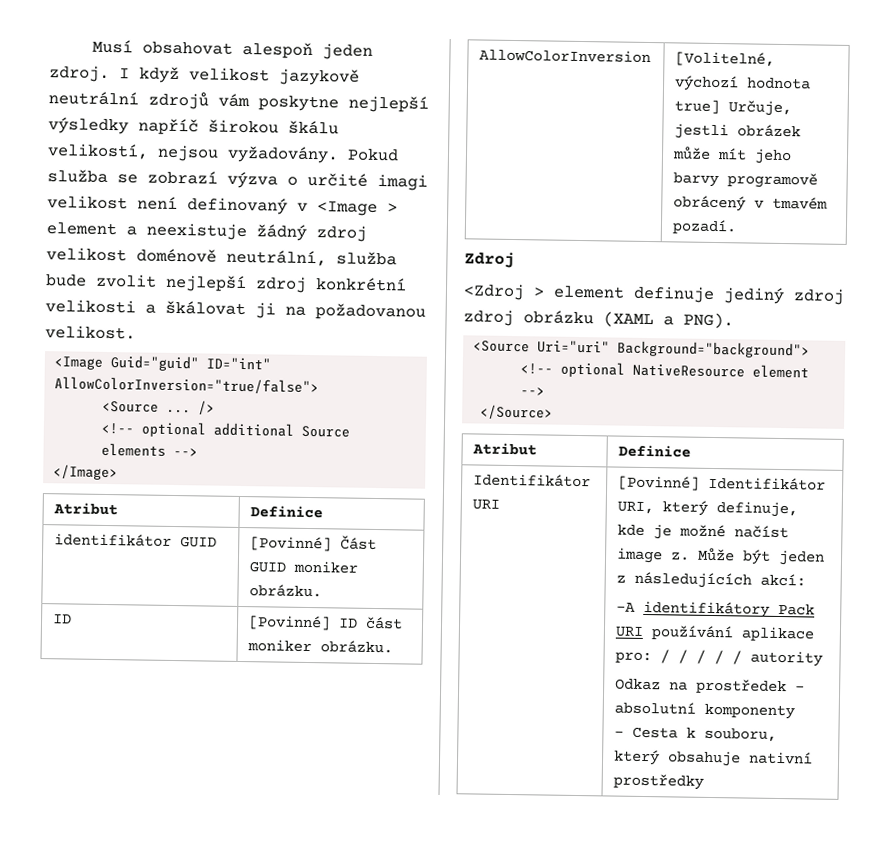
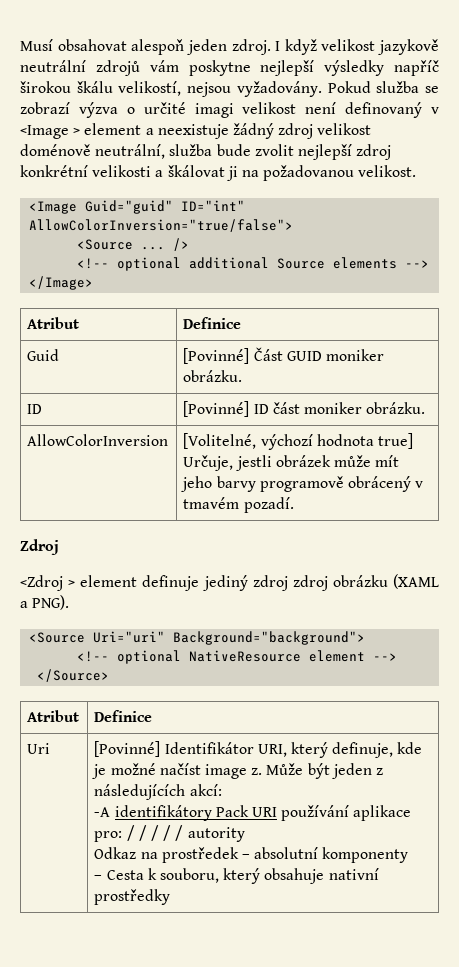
- identifikátor GUID | [Povinné] Část GUID moniker obrázku.
+ Guid | [Povinné] Část GUID moniker obrázku.
- Identifikátor URI
+ Uri

